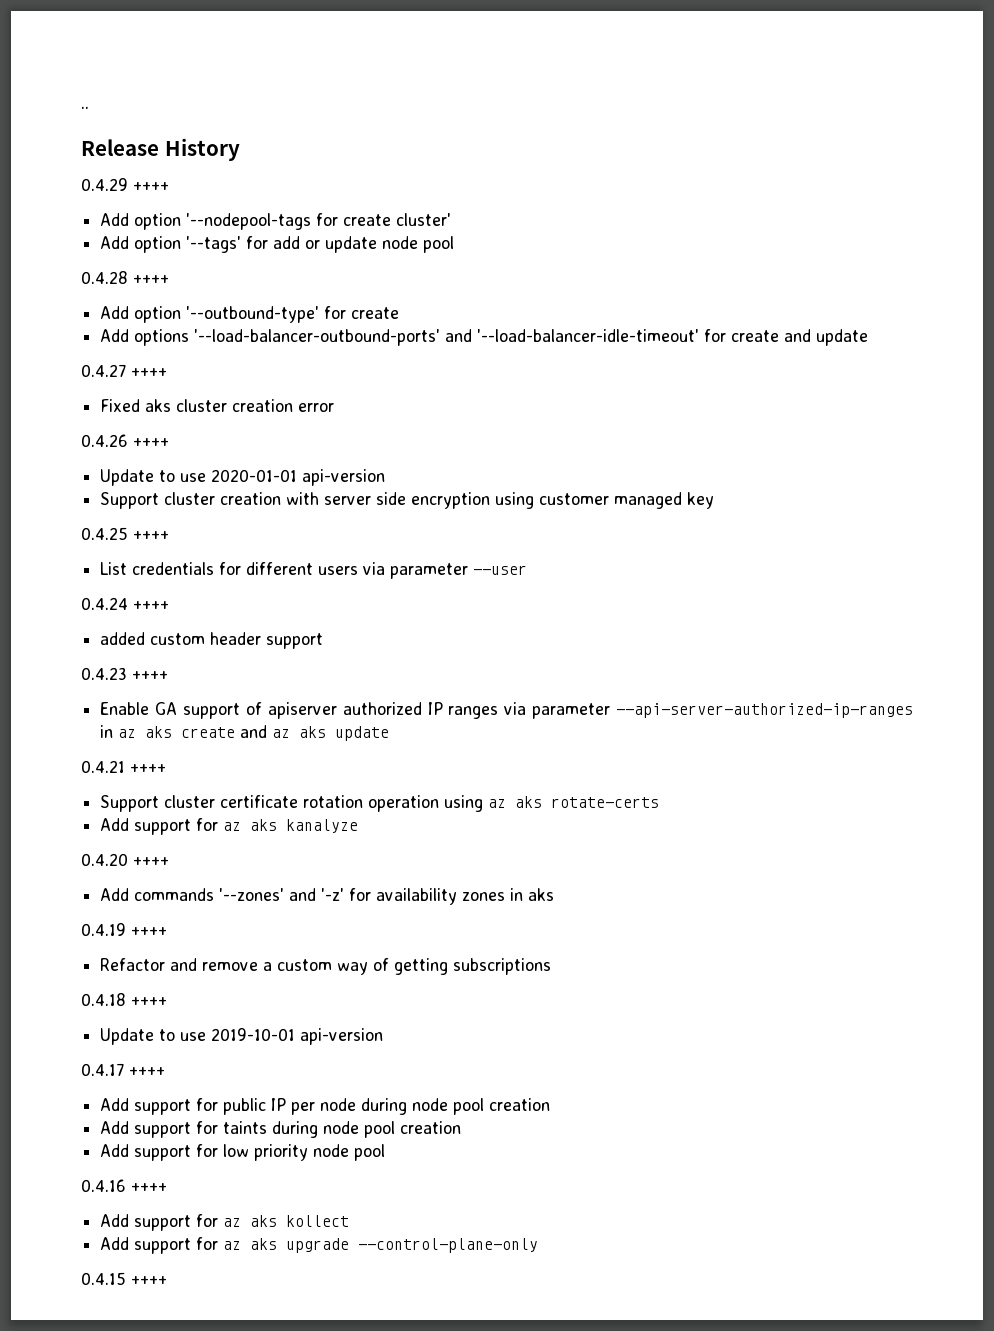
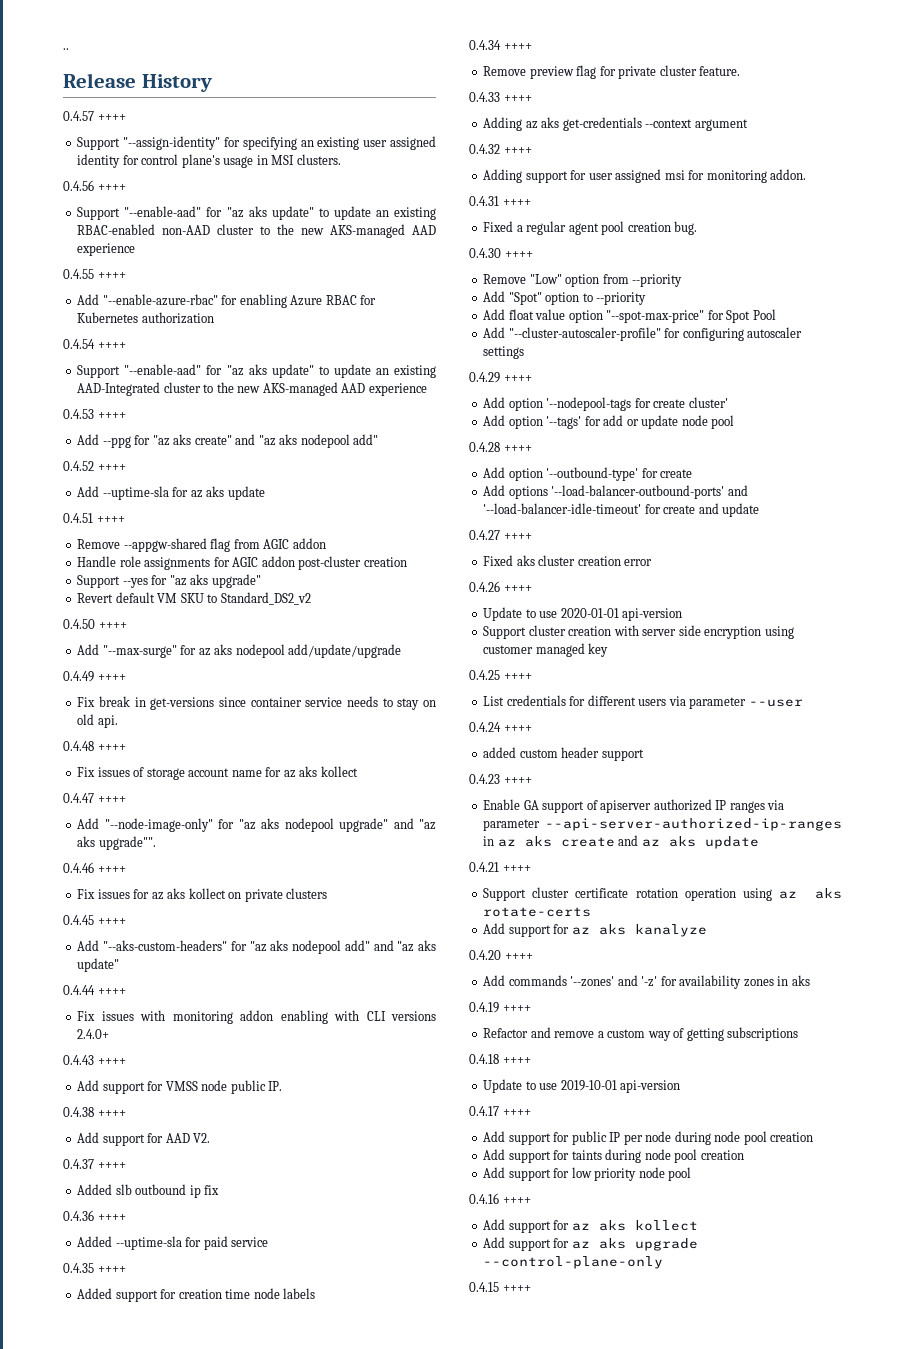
+ 0.4.57 ++++
+ Support "--assign-identity" for specifying an existing user assigned identity for control plane's usage in MSI clusters.
+ 0.4.56 ++++
+ Support "--enable-aad" for "az aks update" to update an existing RBAC-enabled non-AAD cluster to the new AKS-managed AAD experience
+ 0.4.55 ++++
+ Add "--enable-azure-rbac" for enabling Azure RBAC for Kubernetes authorization
+ 0.4.54 ++++
+ Support "--enable-aad" for "az aks update" to update an existing AAD-Integrated cluster to the new AKS-managed AAD experience
+ 0.4.53 ++++
+ Add --ppg for "az aks create" and "az aks nodepool add"
+ 0.4.52 ++++
+ Add --uptime-sla for az aks update
+ 0.4.51 ++++
+ Remove --appgw-shared flag from AGIC addon
+ Handle role assignments for AGIC addon post-cluster creation
+ Support --yes for "az aks upgrade"
+ Revert default VM SKU to Standard_DS2_v2
+ 0.4.50 ++++
+ Add "--max-surge" for az aks nodepool add/update/upgrade
+ 0.4.49 ++++
+ Fix break in get-versions since container service needs to stay on old api.
+ 0.4.48 ++++
+ Fix issues of storage account name for az aks kollect
+ 0.4.47 ++++
+ Add "--node-image-only" for "az aks nodepool upgrade" and "az aks upgrade"".
+ 0.4.46 ++++
+ Fix issues for az aks kollect on private clusters
+ 0.4.45 ++++
+ Add "--aks-custom-headers" for "az aks nodepool add" and "az aks update"
+ 0.4.44 ++++
+ Fix issues with monitoring addon enabling with CLI versions 2.4.0+
+ 0.4.43 ++++
+ Add support for VMSS node public IP.
+ 0.4.38 ++++
+ Add support for AAD V2.
+ 0.4.37 ++++
+ Added slb outbound ip fix
+ 0.4.36 ++++
+ Added --uptime-sla for paid service
+ 0.4.35 ++++
+ Added support for creation time node labels
+ 0.4.34 ++++
+ Remove preview flag for private cluster feature.
+ 0.4.33 ++++
+ Adding az aks get-credentials --context argument
+ 0.4.32 ++++
+ Adding support for user assigned msi for monitoring addon.
+ 0.4.31 ++++
+ Fixed a regular agent pool creation bug.
+ 0.4.30 ++++
+ Remove "Low" option from --priority
+ Add "Spot" option to --priority
+ Add float value option "--spot-max-price" for Spot Pool
+ Add "--cluster-autoscaler-profile" for configuring autoscaler settings

